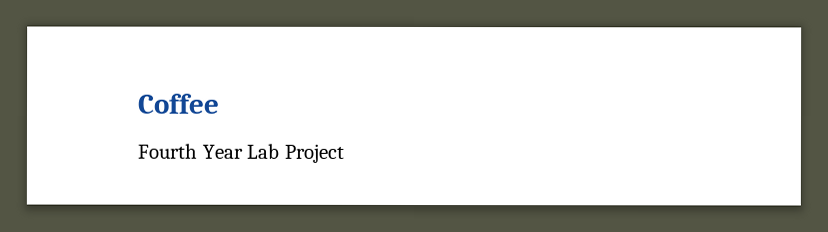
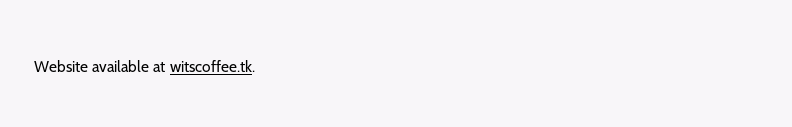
- Coffee
- Fourth Year Lab Project
+ Website available at witscoffee.tk.

